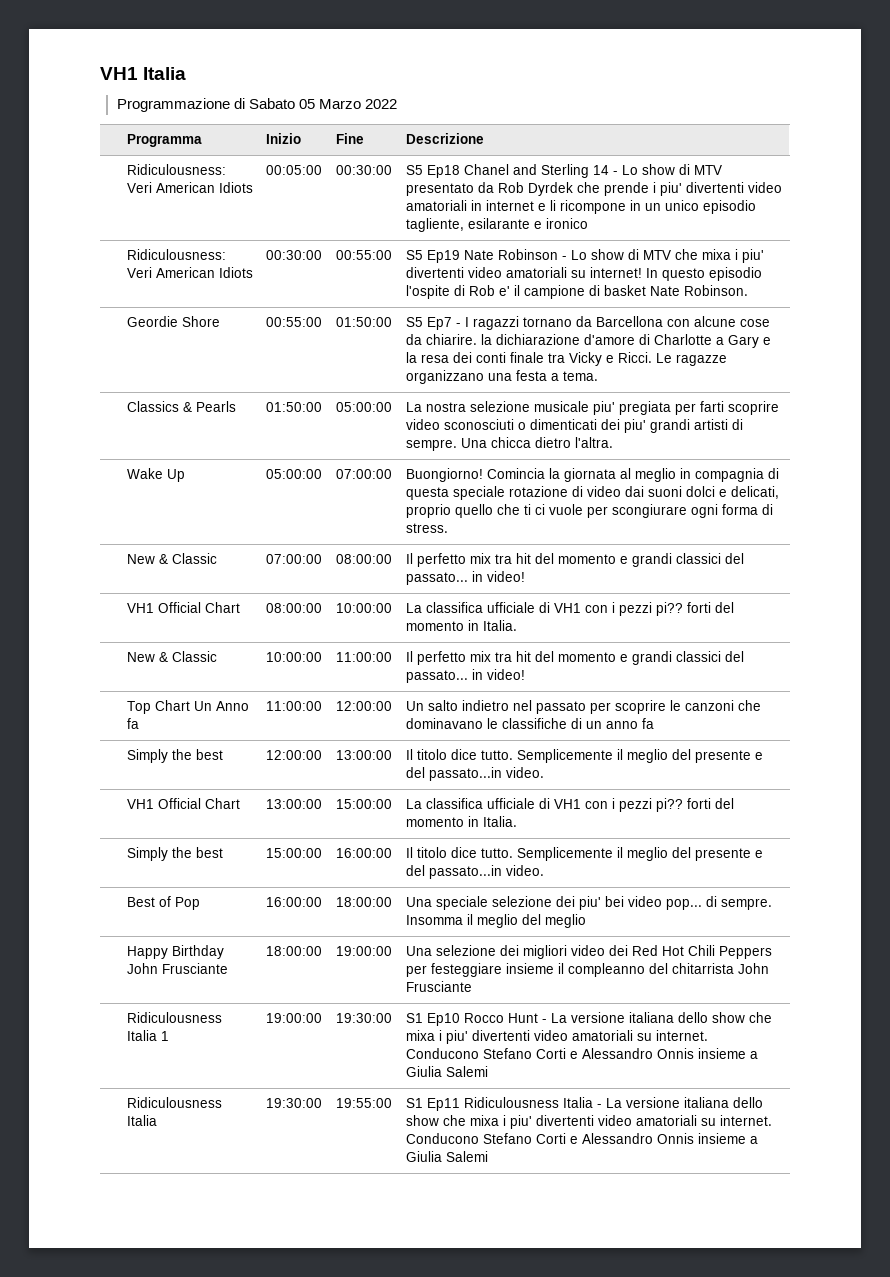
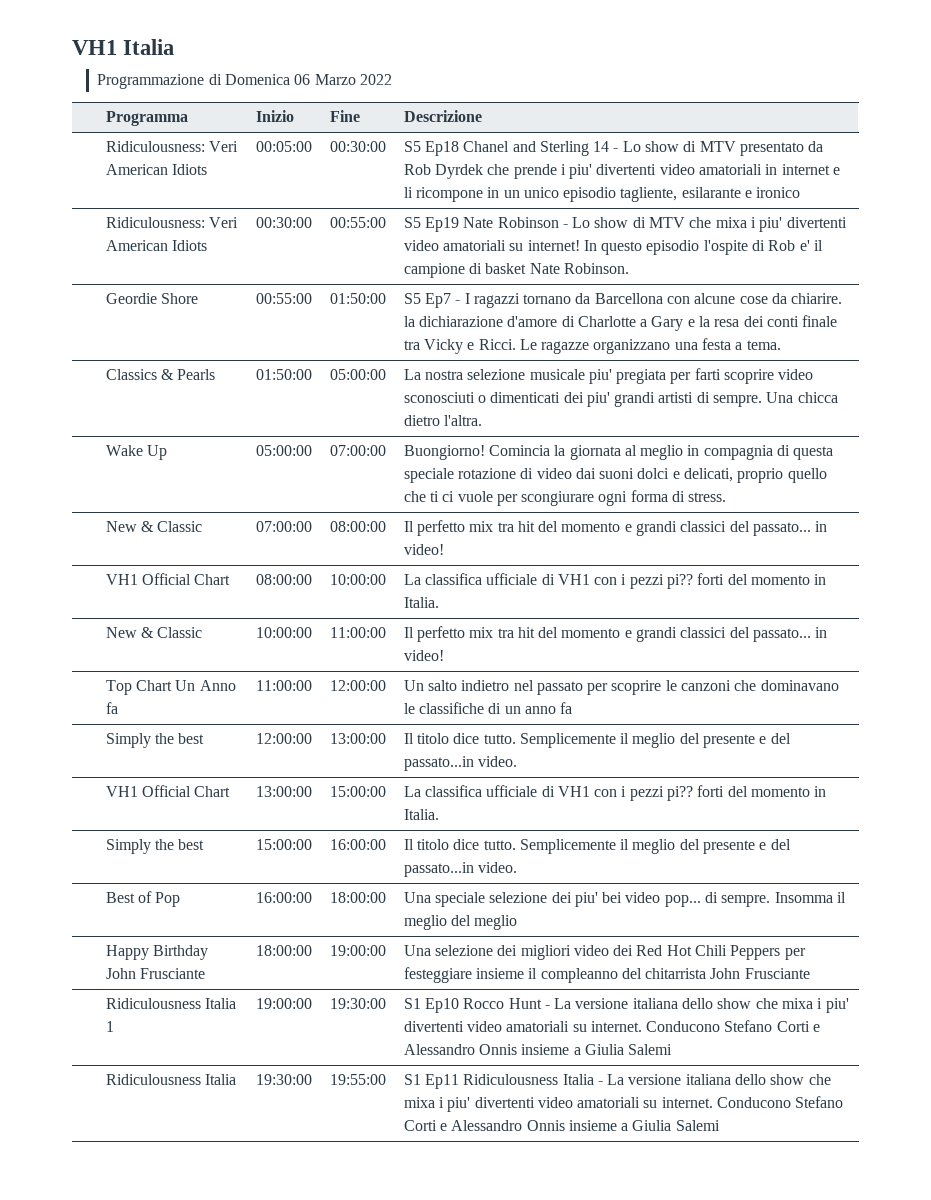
- Programmazione di Sabato 05 Marzo 2022
+ Programmazione di Domenica 06 Marzo 2022

